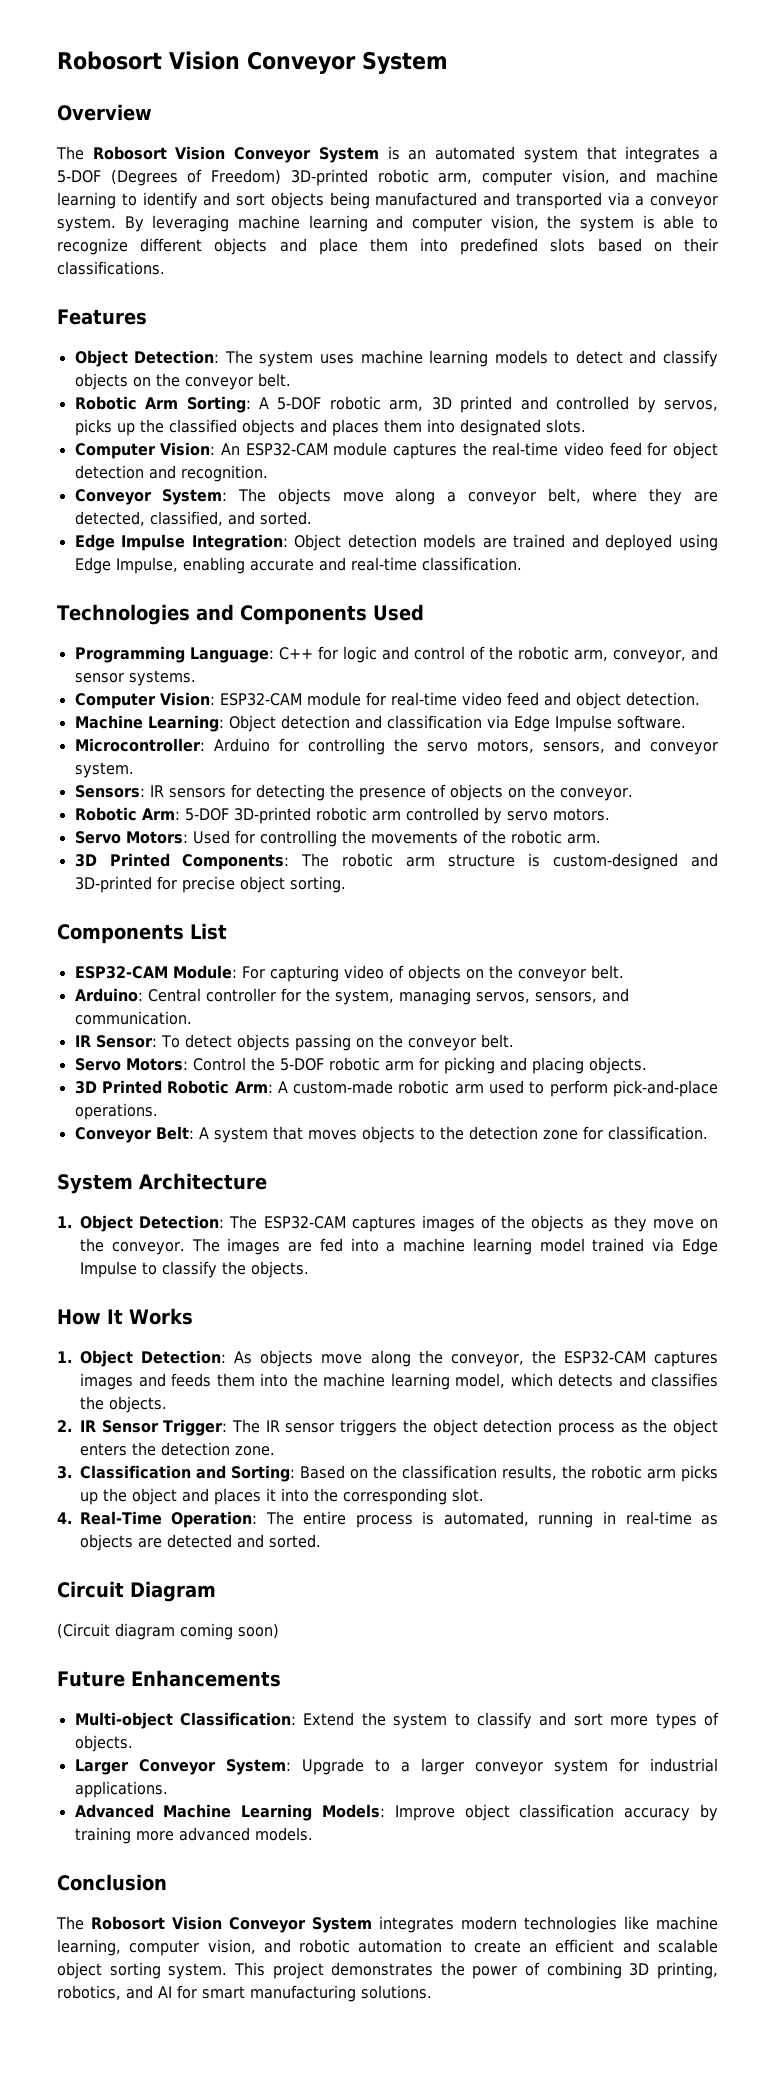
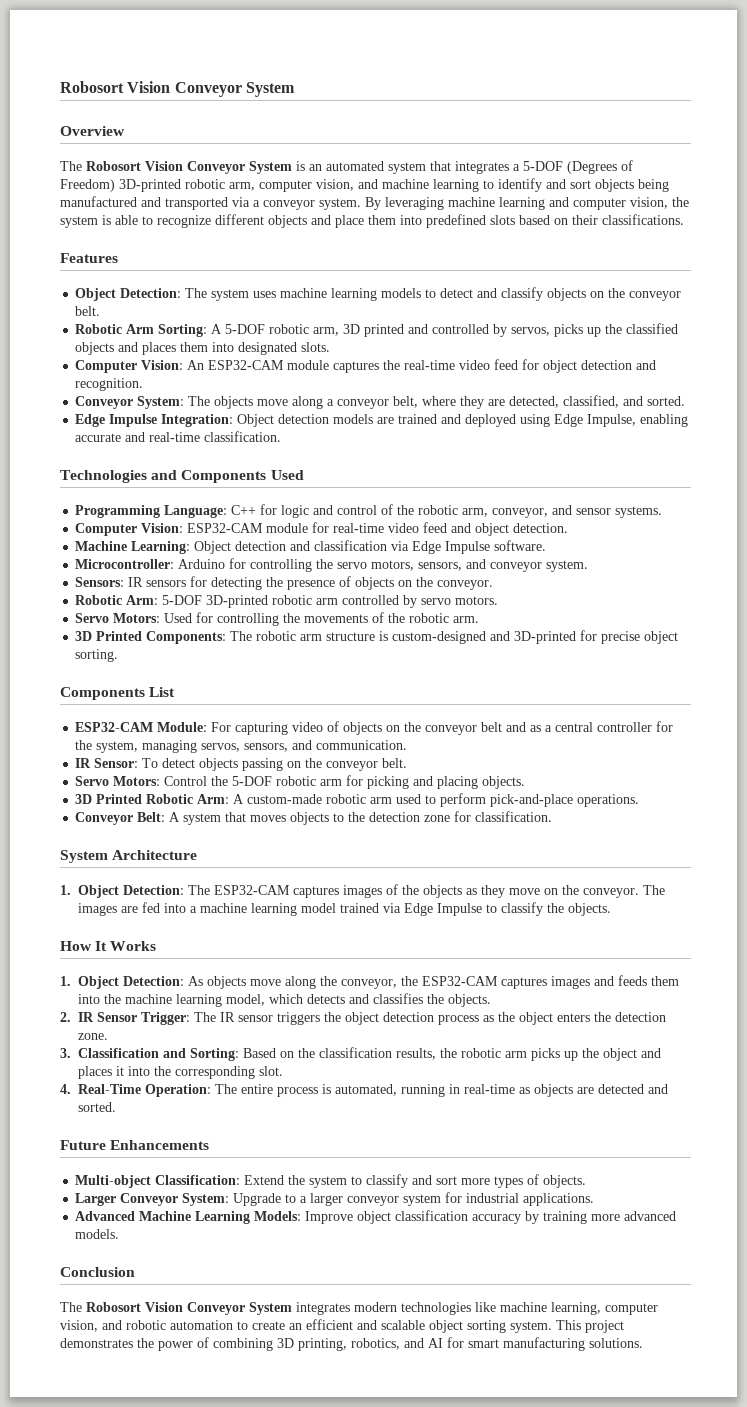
- ESP32-CAM Module: For capturing video of objects on the conveyor belt.
- Arduino: Central controller for the system, managing servos, sensors, and communication.
+ ESP32-CAM Module: For capturing video of objects on the conveyor belt and as a central controller for the system, managing servos, sensors, and communication.
- Circuit Diagram
- (Circuit diagram coming soon)

